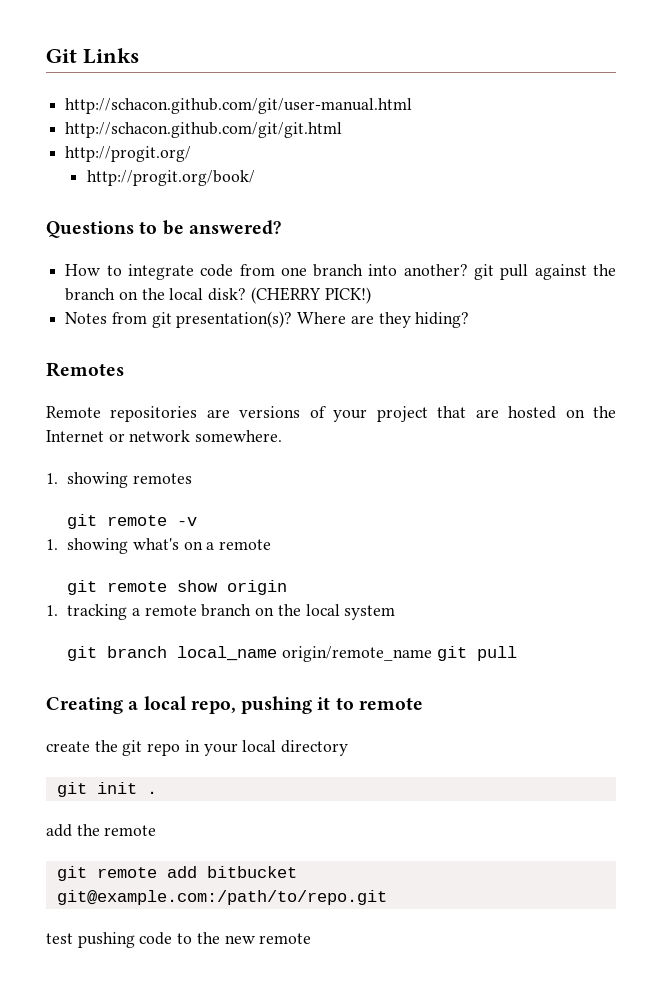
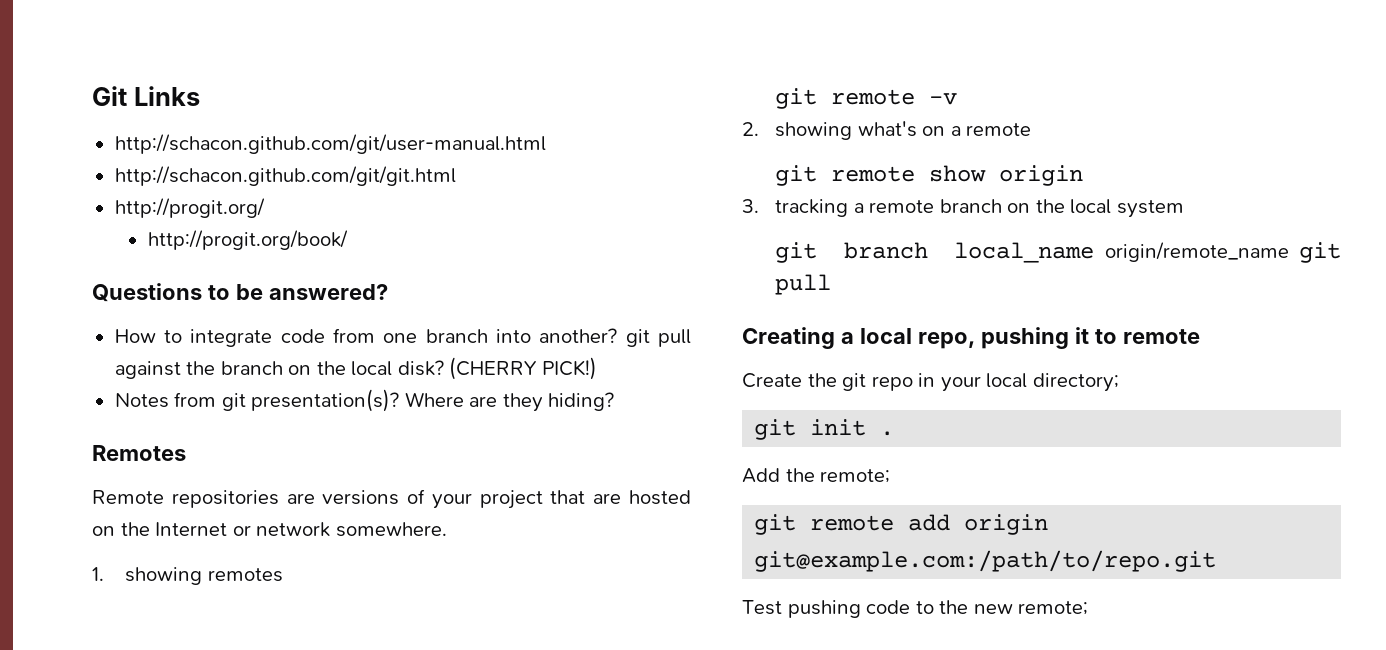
- 1. showing what's on a remote
+ 2. showing what's on a remote
- 1. tracking a remote branch on the local system
+ 3. tracking a remote branch on the local system
- create the git repo in your local directory
+ Create the git repo in your local directory;
- add the remote
+ Add the remote;
- git remote add bitbucket git@example.com:/path/to/repo.git
+ git remote add origin git@example.com:/path/to/repo.git
- test pushing code to the new remote
+ Test pushing code to the new remote;

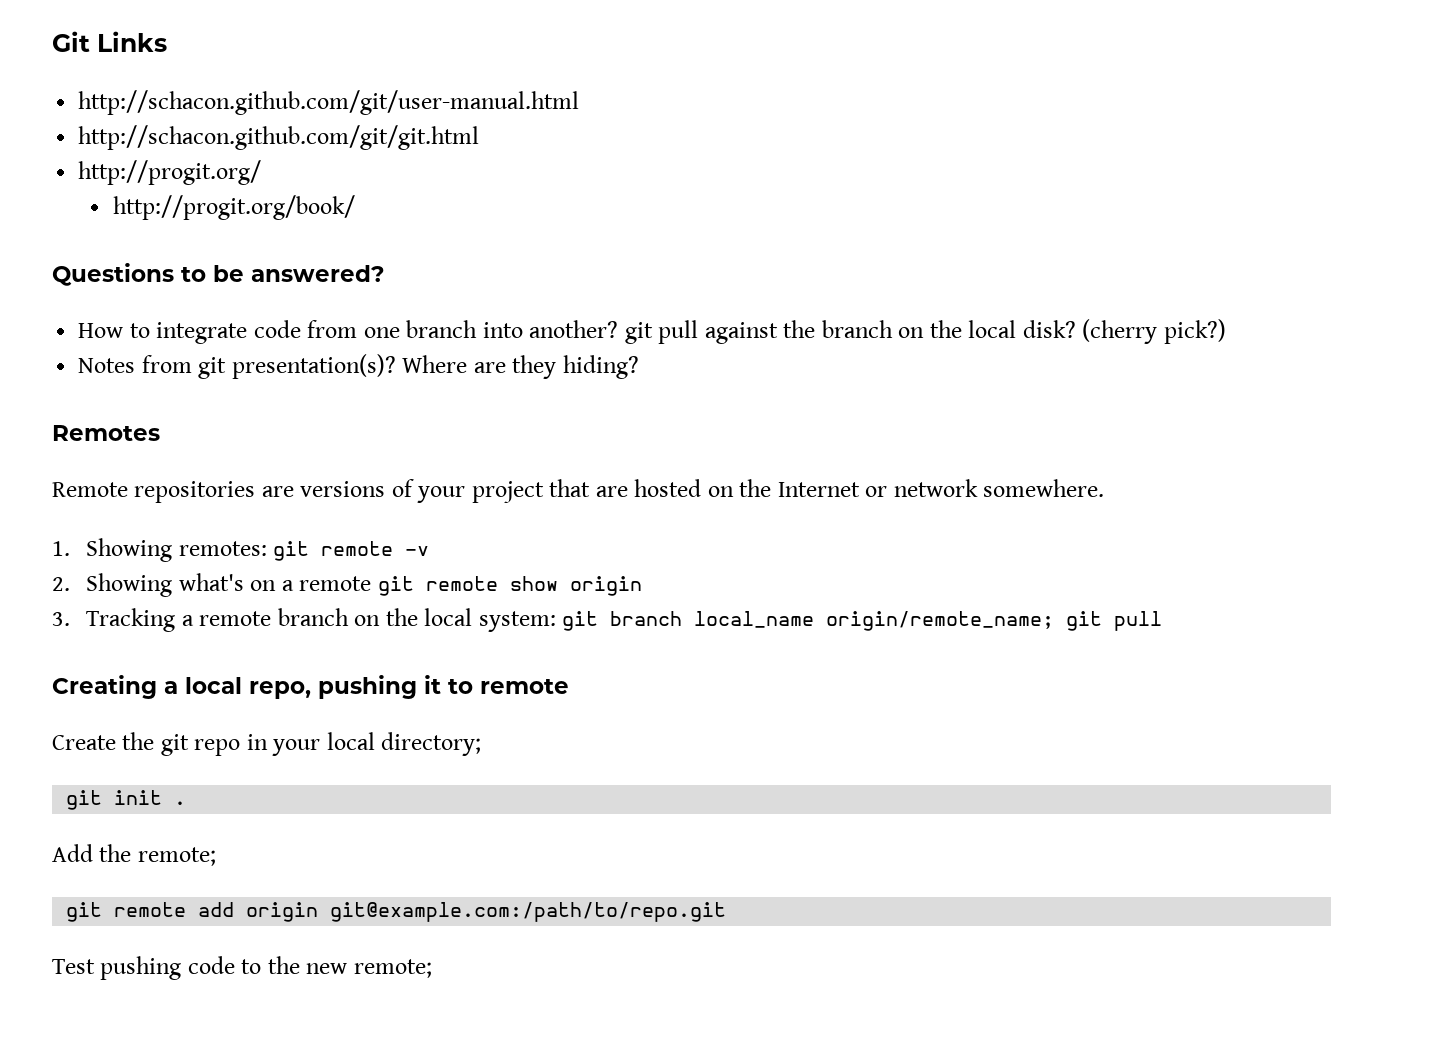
- (CHERRY PICK!)
+ (cherry pick?)
- 1. showing remotes
- git remote -v
+ 1. Showing remotes: git remote -v
- 2. showing what's on a remote
- git remote show origin
+ 2. Showing what's on a remote git remote show origin
- 3. tracking a remote branch on the local system
- git branch local_name origin/remote_name git pull
+ 3. Tracking a remote branch on the local system: git branch local_name origin/remote_name; git pull

